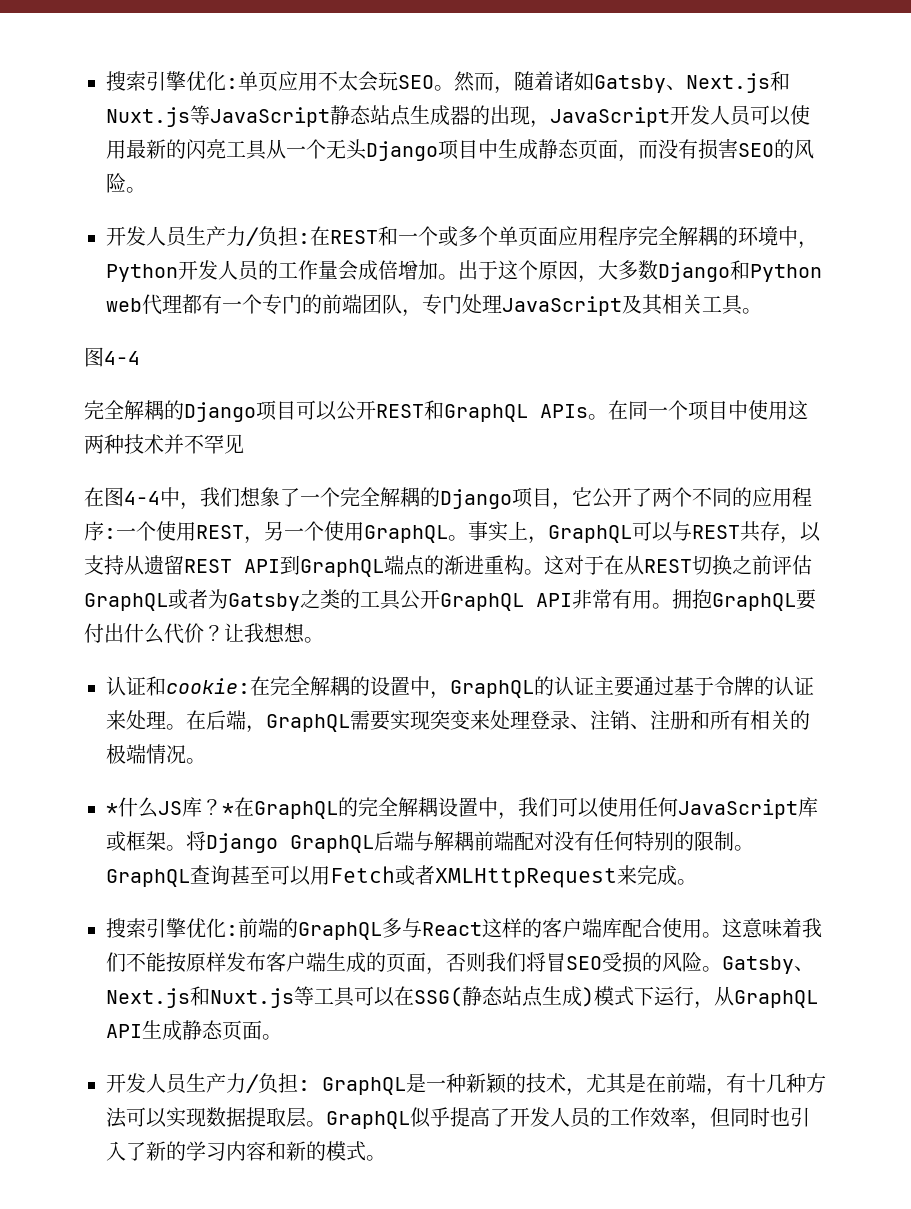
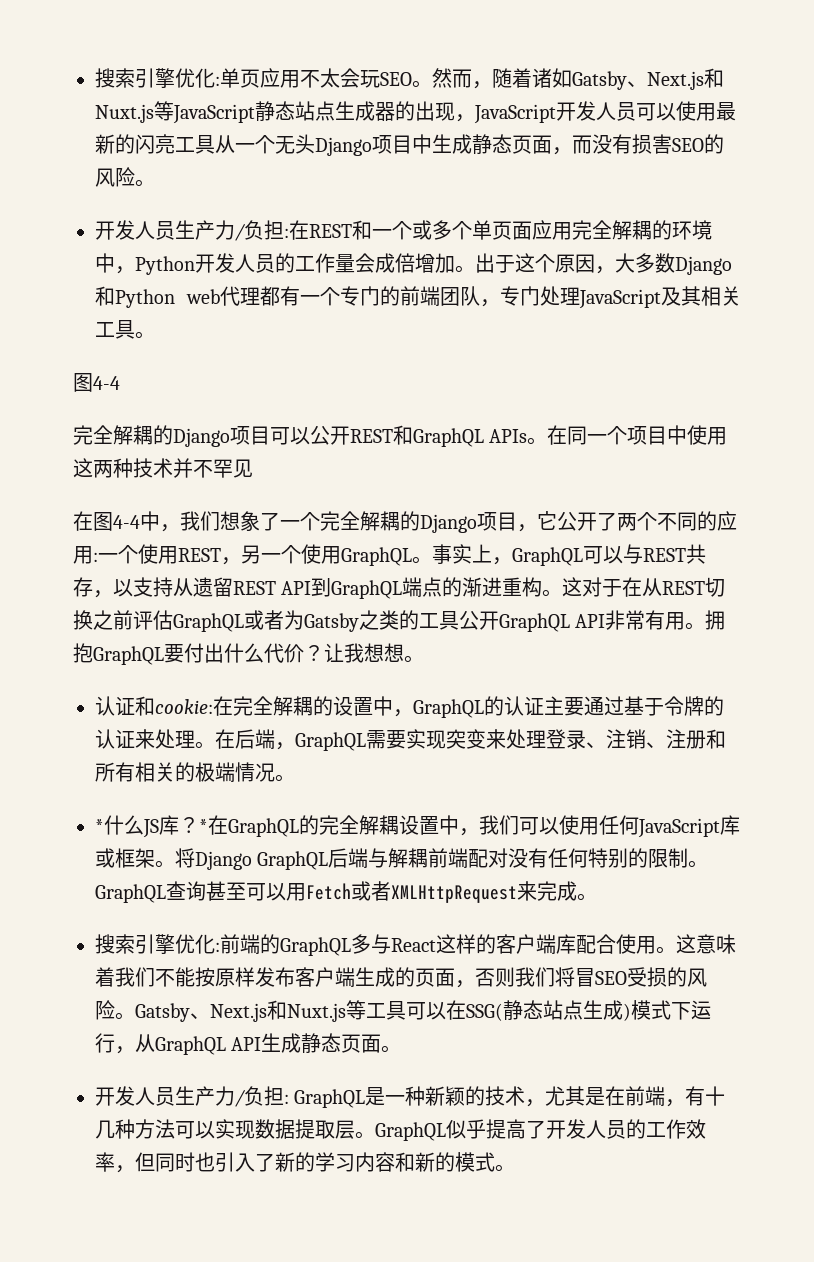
- 开发人员生产力/负担:在REST和一个或多个单页面应用程序完全解耦的环境中，Python开发人员的工作量会成倍增加。
+ 开发人员生产力/负担:在REST和一个或多个单页面应用完全解耦的环境中，Python开发人员的工作量会成倍增加。
- 在图4-4中，我们想象了一个完全解耦的Django项目，它公开了两个不同的应用程序:一个使用REST，另一个使用GraphQL。
+ 在图4-4中，我们想象了一个完全解耦的Django项目，它公开了两个不同的应用:一个使用REST，另一个使用GraphQL。

